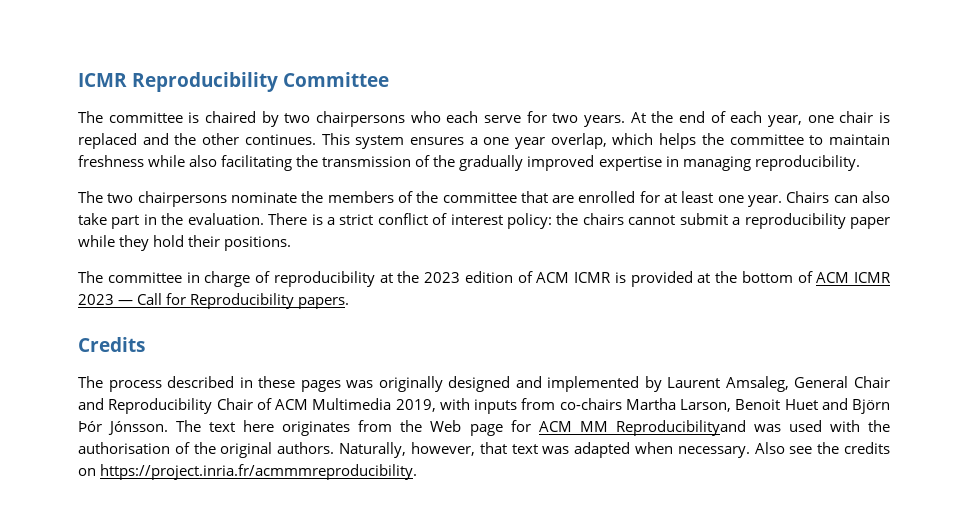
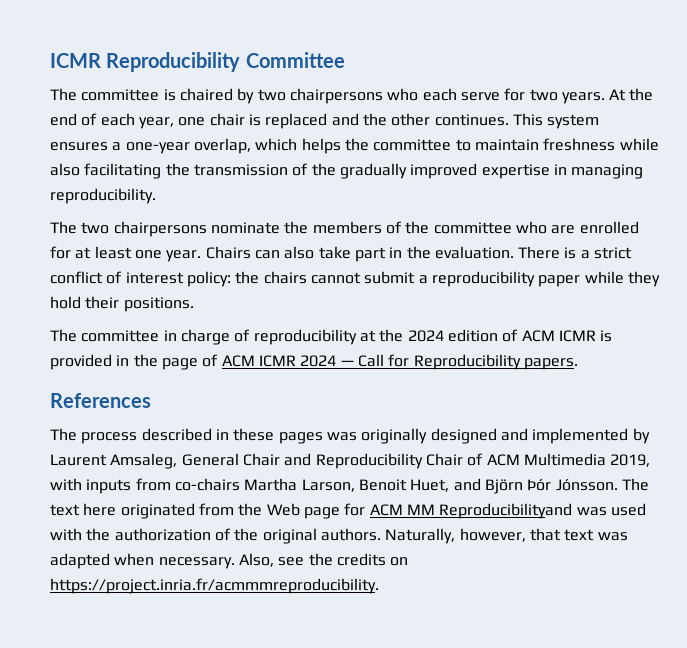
- This system ensures a one year overlap, which helps the committee to maintain freshness while also facilitating the transmission of the gradually improved expertise in managing reproducibility.
+ This system ensures a one-year overlap, which helps the committee to maintain freshness while also facilitating the transmission of the gradually improved expertise in managing reproducibility.
- The two chairpersons nominate the members of the committee that are enrolled for at least one year.
+ The two chairpersons nominate the members of the committee who are enrolled for at least one year.
- The committee in charge of reproducibility at the 2023 edition of ACM ICMR is provided at the bottom of ACM ICMR 2023 — Call for Reproducibility papers.
+ The committee in charge of reproducibility at the 2024 edition of ACM ICMR is provided in the page of ACM ICMR 2024 — Call for Reproducibility papers.
- Credits
+ References
- The process described in these pages was originally designed and implemented by Laurent Amsaleg, General Chair and Reproducibility Chair of ACM Multimedia 2019, with inputs from co-chairs Martha Larson, Benoit Huet and Björn Þór Jónsson.
+ The process described in these pages was originally designed and implemented by Laurent Amsaleg, General Chair and Reproducibility Chair of ACM Multimedia 2019, with inputs from co-chairs Martha Larson, Benoit Huet, and Björn Þór Jónsson.
- The text here originates from the Web page for ACM MM Reproducibilityand was used with the authorisation of the original authors.
+ The text here originated from the Web page for ACM MM Reproducibilityand was used with the authorization of the original authors.
- Also see the credits on https://project.inria.fr/acmmmreproducibility.
+ Also, see the credits on https://project.inria.fr/acmmmreproducibility.

